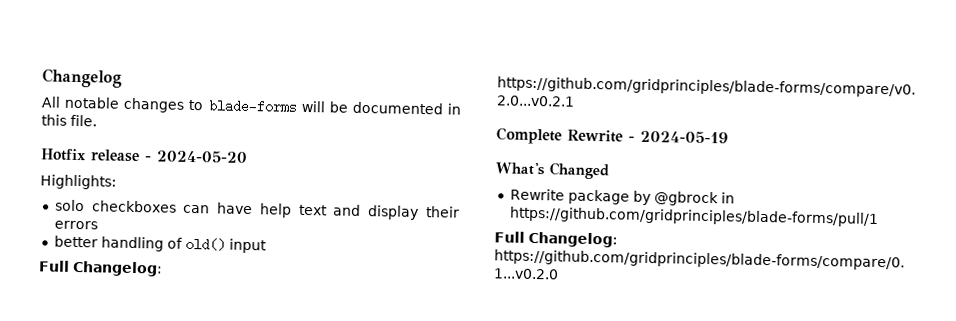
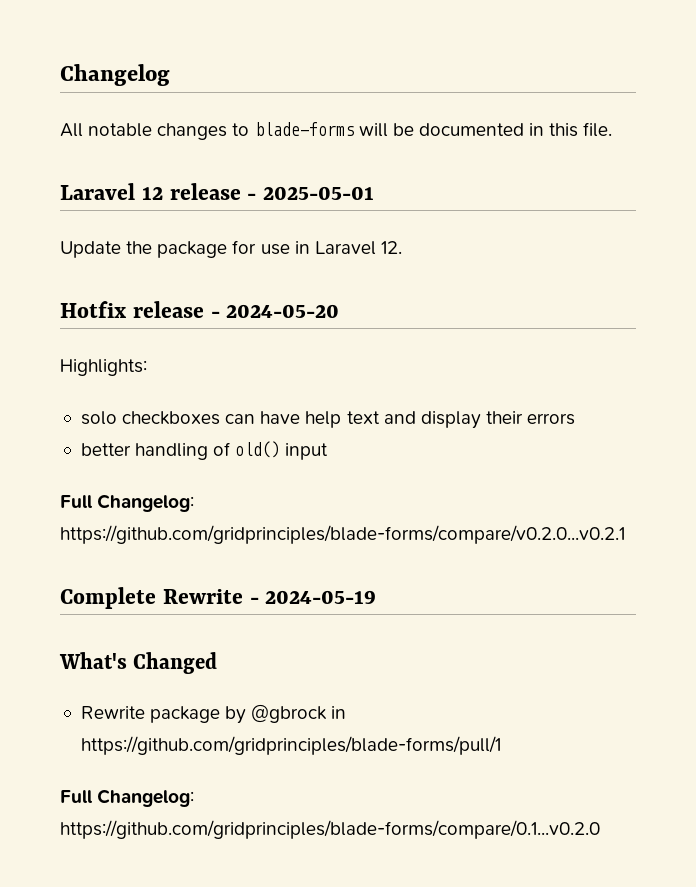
+ Laravel 12 release - 2025-05-01
+ Update the package for use in Laravel 12.

